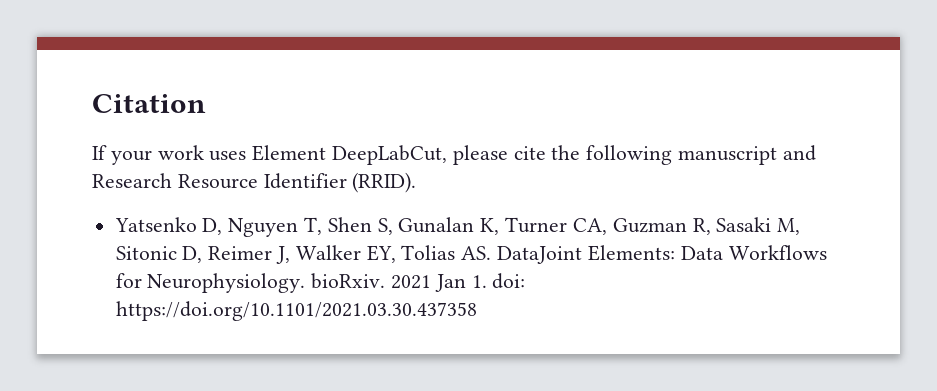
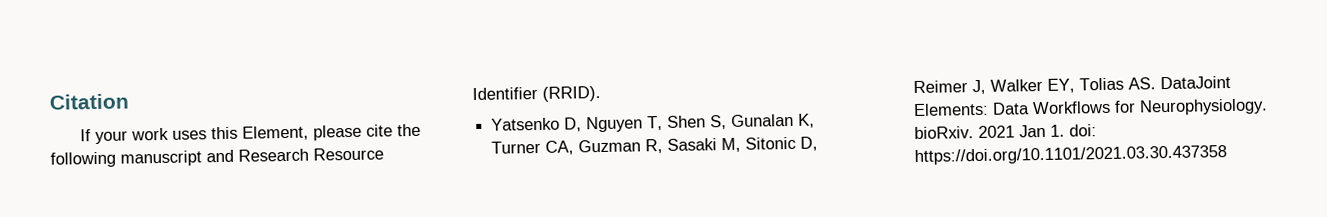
- If your work uses Element DeepLabCut, please cite the following manuscript and Research Resource Identifier (RRID).
+ If your work uses this Element, please cite the following manuscript and Research Resource Identifier (RRID).

